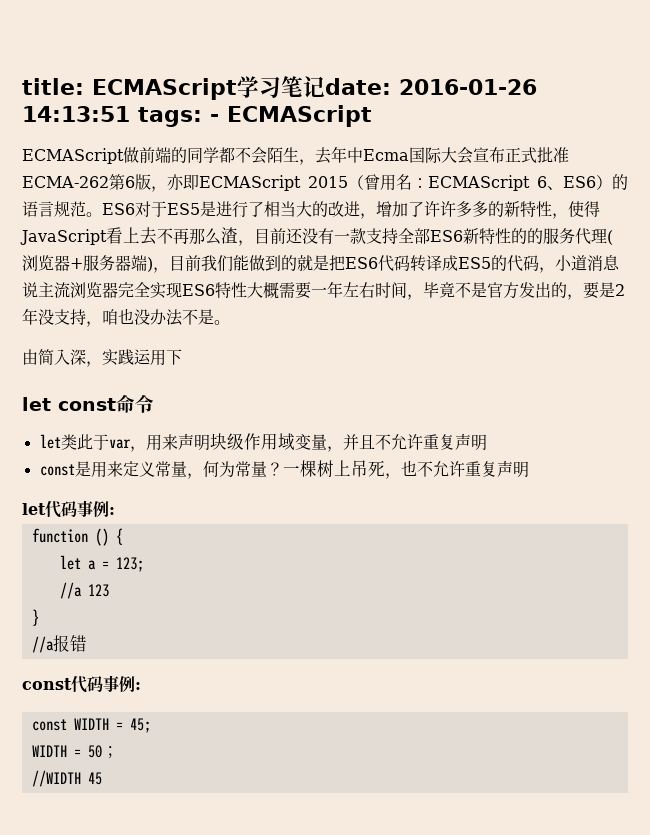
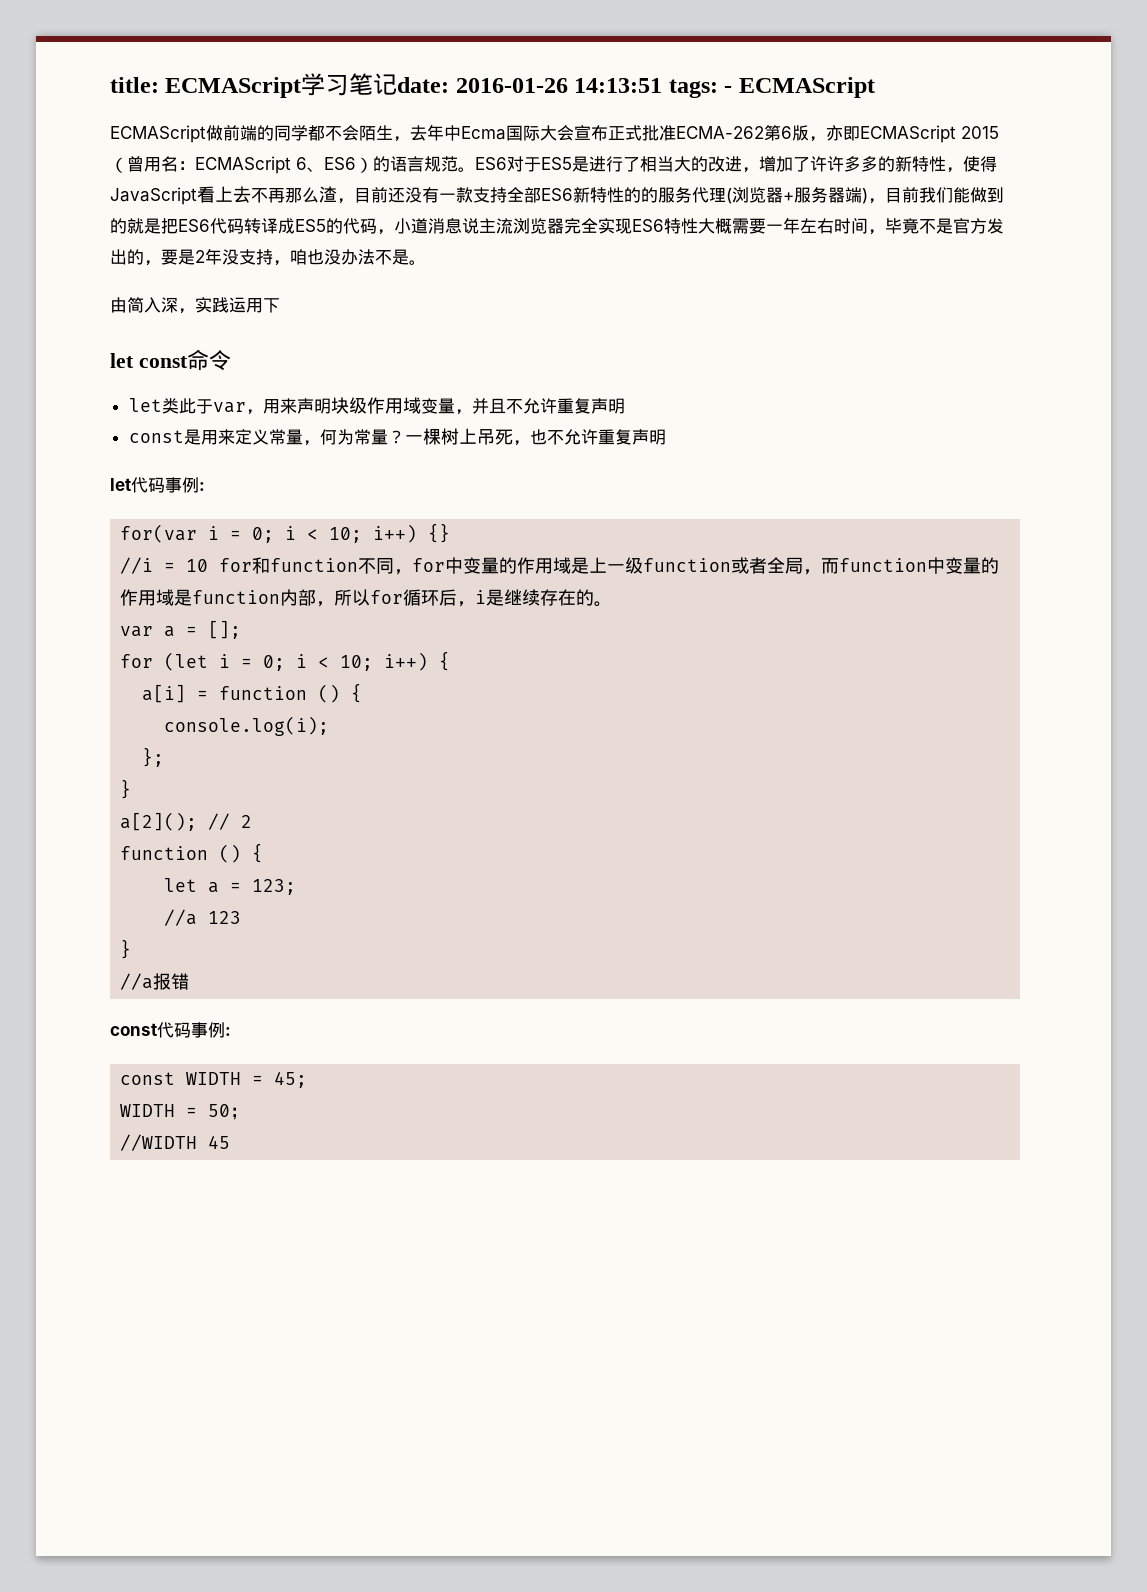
+ for(var i = 0; i < 10; i++) {}
+ //i = 10 for和function不同，for中变量的作用域是上一级function或者全局，而function中变量的作用域是function内部，所以for循环后，i是继续存在的。
+ var a = [];
+ for (let i = 0; i < 10; i++) {
+ a[i] = function () {
+ console.log(i);
+ };
+ }
+ a[2](); // 2

